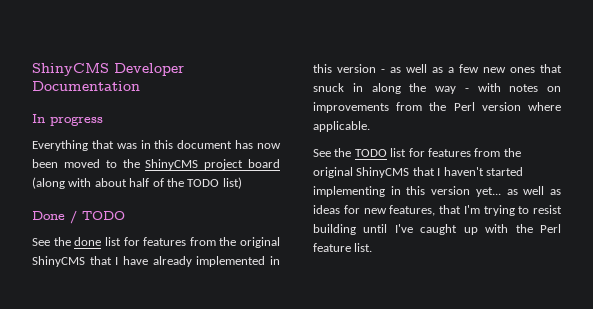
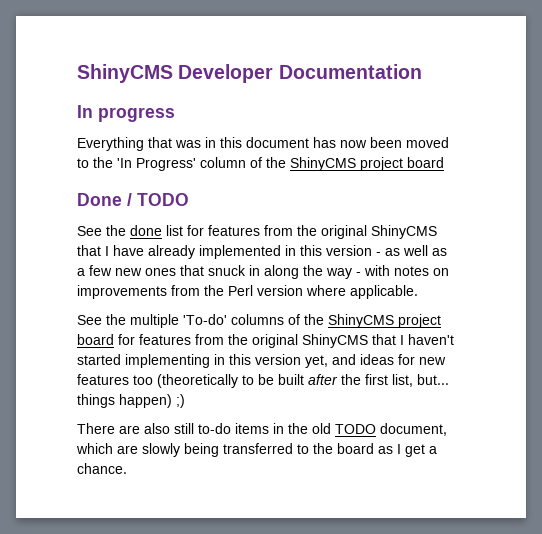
- Everything that was in this document has now been moved to the ShinyCMS project board (along with about half of the TODO list)
+ Everything that was in this document has now been moved to the 'In Progress' column of the ShinyCMS project board
- See the TODO list for features from the original ShinyCMS that I haven't started implementing in this version yet... as well as ideas for new features, that I'm trying to resist building until I've caught up with the Perl feature list.
+ See the multiple 'To-do' columns of the ShinyCMS project board for features from the original ShinyCMS that I haven't started implementing in this version yet, and ideas for new features too (theoretically to be built after the first list, but... things happen) ;)
+ There are also still to-do items in the old TODO document, which are slowly being transferred to the board as I get a chance.

